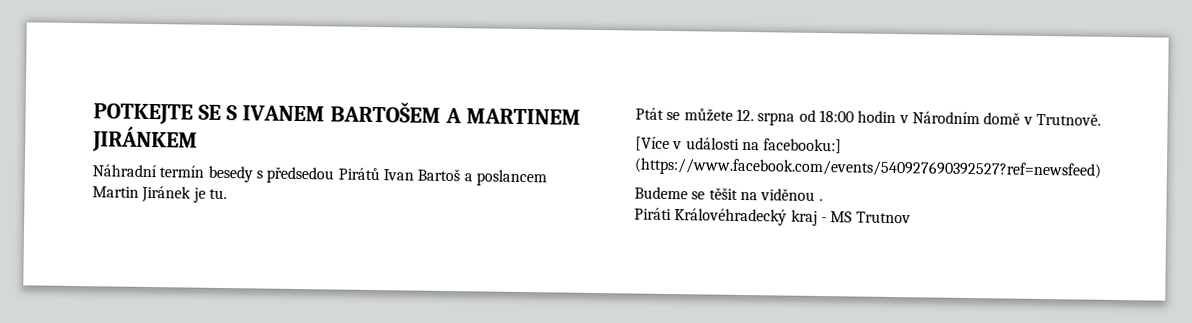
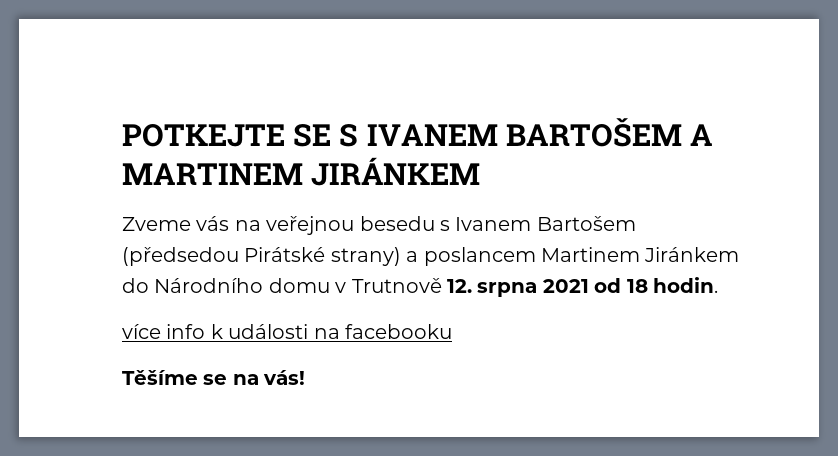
- Náhradní termín besedy s předsedou Pirátů Ivan Bartoš a poslancem Martin Jiránek je tu.
- Ptát se můžete 12. srpna od 18:00 hodin v Národním domě v Trutnově.
- [Více v události na facebooku:] (https://www.facebook.com/events/540927690392527?ref=newsfeed)
- Budeme se těšit na viděnou .
- Piráti Královéhradecký kraj - MS Trutnov
+ Zveme vás na veřejnou besedu s Ivanem Bartošem (předsedou Pirátské strany) a poslancem Martinem Jiránkem do Národního domu v Trutnově 12. srpna 2021 od 18 hodin.
+ více info k události na facebooku
+ Těšíme se na vás!

